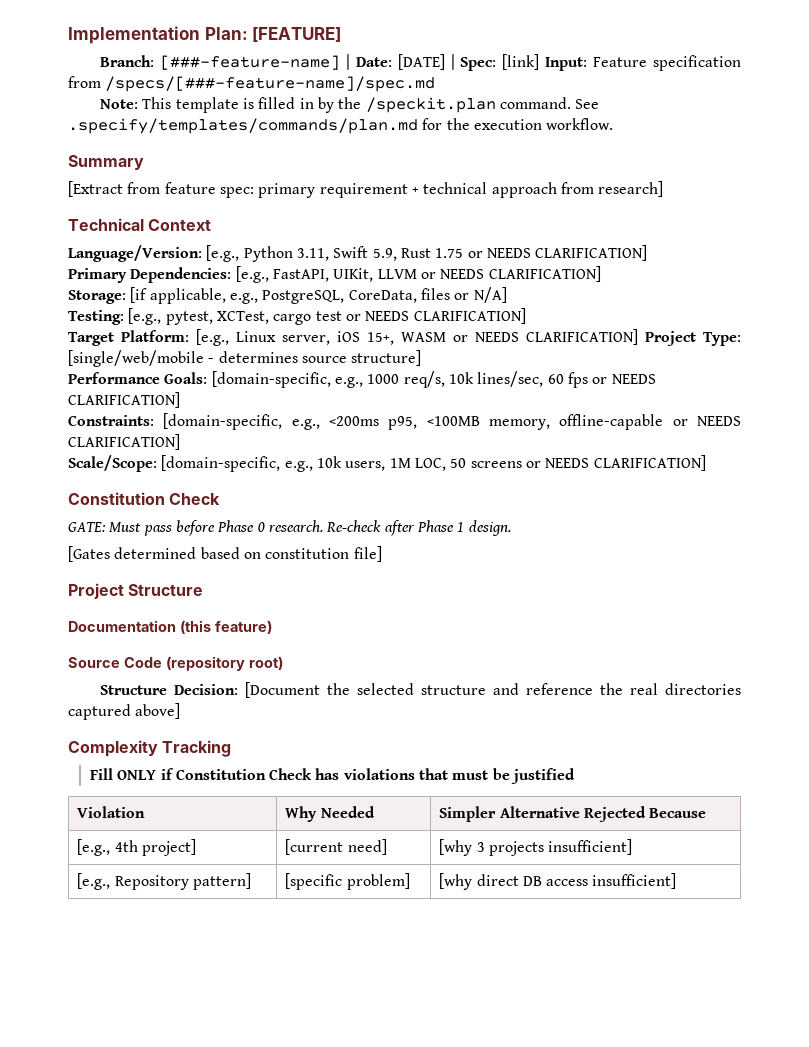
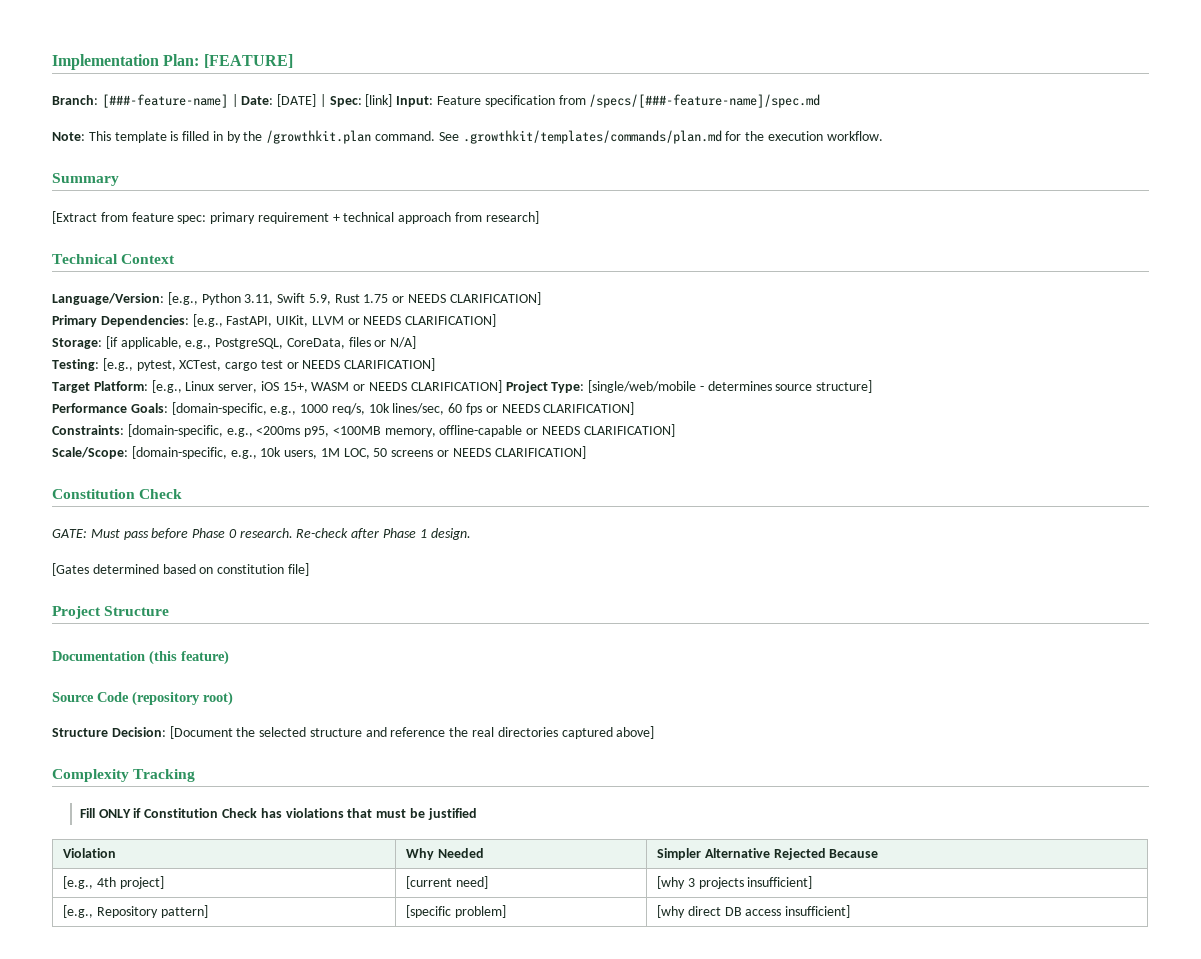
- Note: This template is filled in by the /speckit.plan command.
+ Note: This template is filled in by the /growthkit.plan command.
- See .specify/templates/commands/plan.md for the execution workflow.
+ See .growthkit/templates/commands/plan.md for the execution workflow.

